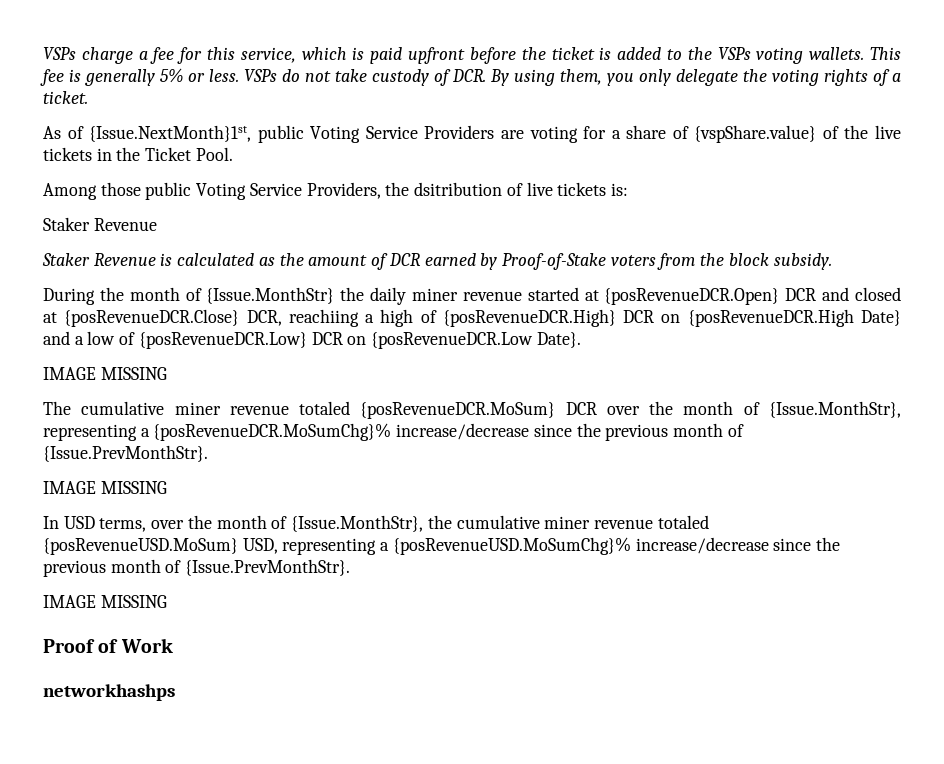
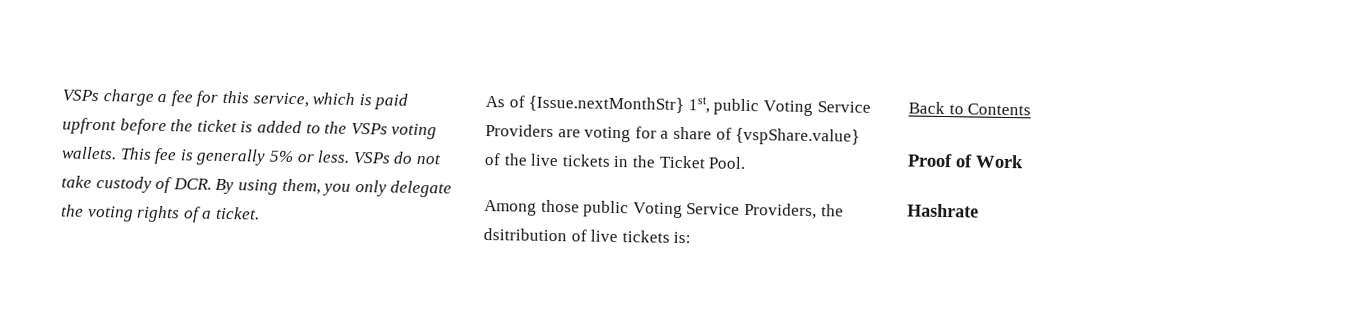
- As of {Issue.NextMonth}1st, public Voting Service Providers are voting for a share of {vspShare.value} of the live tickets in the Ticket Pool.
+ As of {Issue.nextMonthStr} 1st, public Voting Service Providers are voting for a share of {vspShare.value} of the live tickets in the Ticket Pool.
  Among those public Voting Service Providers, the dsitribution of live tickets is:
- Staker Revenue
- Staker Revenue is calculated as the amount of DCR earned by Proof-of-Stake voters from the block subsidy.
- During the month of {Issue.MonthStr} the daily miner revenue started at {posRevenueDCR.Open} DCR and closed at {posRevenueDCR.Close} DCR, reachiing a high of {posRevenueDCR.High} DCR on {posRevenueDCR.High Date} and a low of {posRevenueDCR.Low} DCR on {posRevenueDCR.Low Date}.
- IMAGE MISSING
- The cumulative miner revenue totaled {posRevenueDCR.MoSum} DCR over the month of {Issue.MonthStr}, representing a {posRevenueDCR.MoSumChg}% increase/decrease since the previous month of {Issue.PrevMonthStr}.
- IMAGE MISSING
- In USD terms, over the month of {Issue.MonthStr}, the cumulative miner revenue totaled {posRevenueUSD.MoSum} USD, representing a {posRevenueUSD.MoSumChg}% increase/decrease since the previous month of {Issue.PrevMonthStr}.
- IMAGE MISSING
+ Back to Contents
- networkhashps
+ Hashrate

